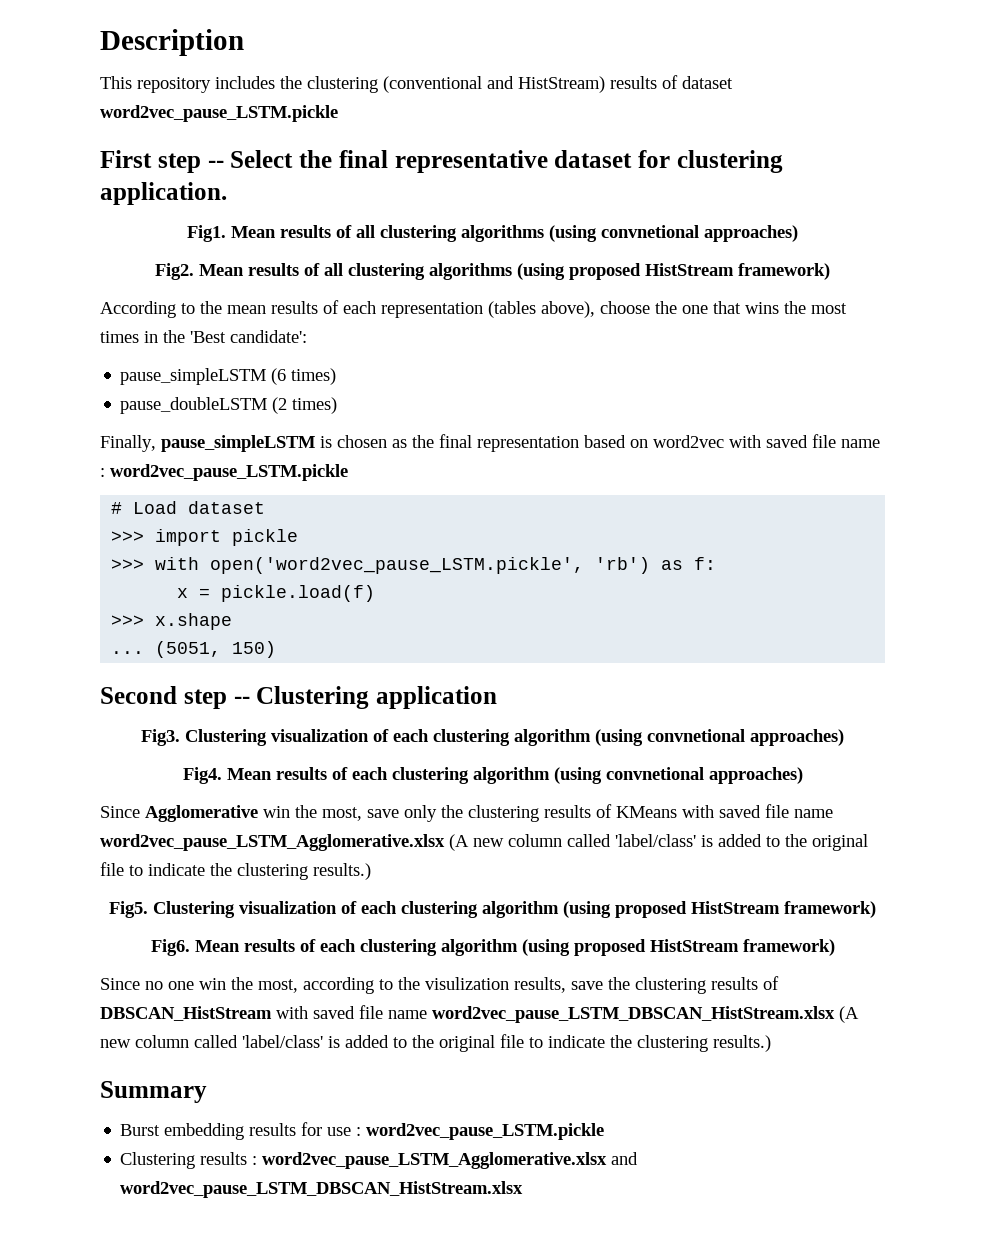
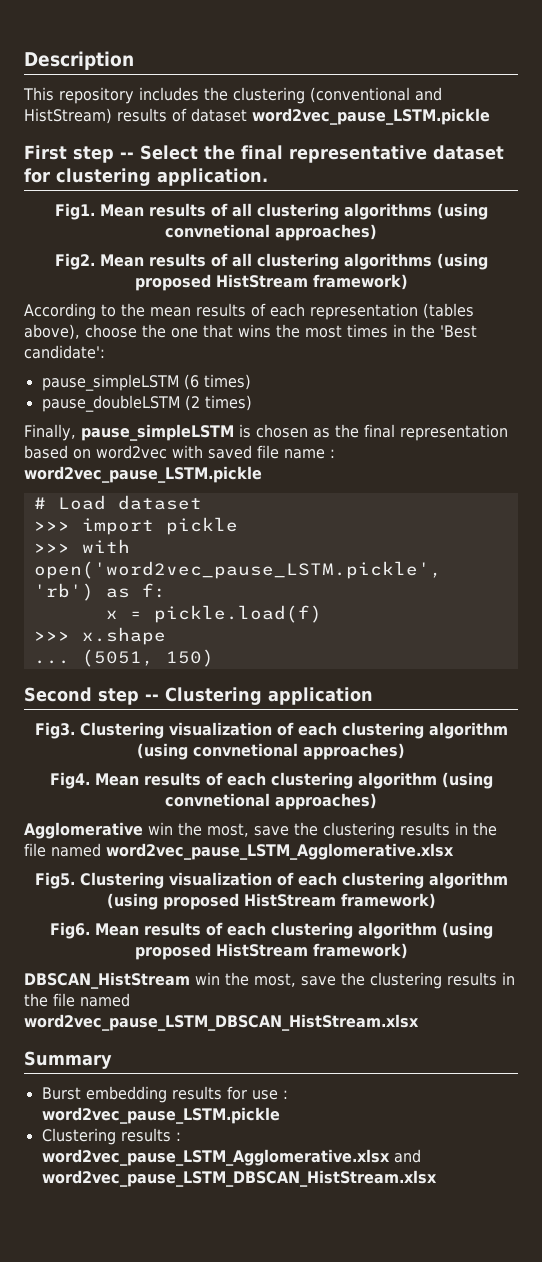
- Since Agglomerative win the most, save only the clustering results of KMeans with saved file name word2vec_pause_LSTM_Agglomerative.xlsx (A new column called 'label/class' is added to the original file to indicate the clustering results.)
+ Agglomerative win the most, save the clustering results in the file named word2vec_pause_LSTM_Agglomerative.xlsx
- Since no one win the most, according to the visulization results, save the clustering results of DBSCAN_HistStream with saved file name word2vec_pause_LSTM_DBSCAN_HistStream.xlsx (A new column called 'label/class' is added to the original file to indicate the clustering results.)
+ DBSCAN_HistStream win the most, save the clustering results in the file named word2vec_pause_LSTM_DBSCAN_HistStream.xlsx

